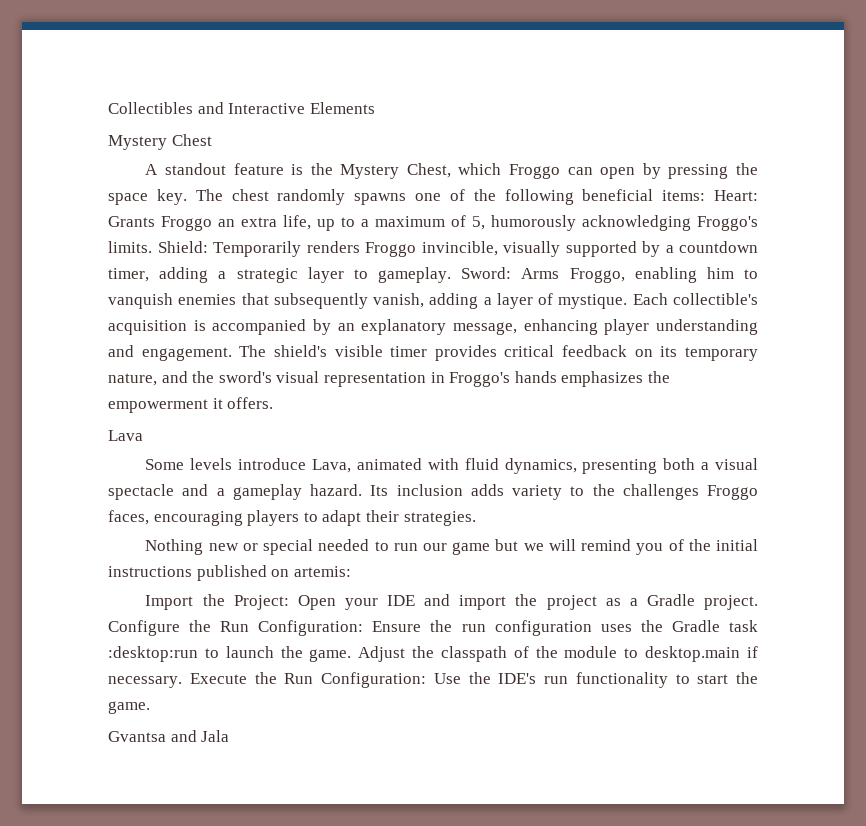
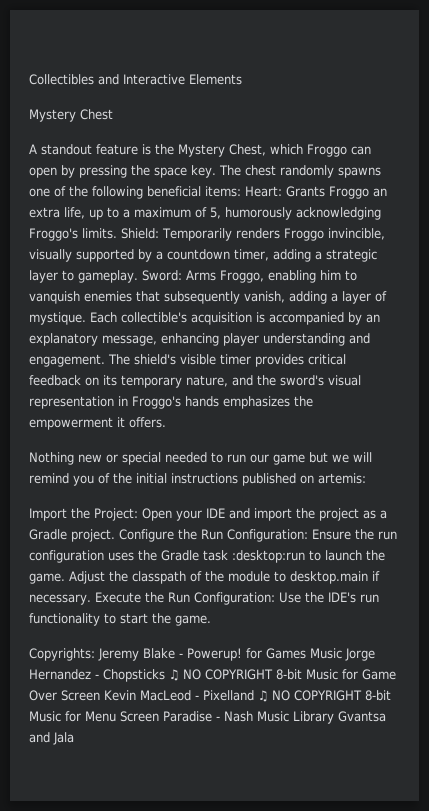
- Lava
- Some levels introduce Lava, animated with fluid dynamics, presenting both a visual spectacle and a gameplay hazard. Its inclusion adds variety to the challenges Froggo faces, encouraging players to adapt their strategies.
- Gvantsa and Jala
+ Copyrights: Jeremy Blake - Powerup! for Games Music Jorge Hernandez - Chopsticks ♫ NO COPYRIGHT 8-bit Music for Game Over Screen Kevin MacLeod - Pixelland ♫ NO COPYRIGHT 8-bit Music for Menu Screen Paradise - Nash Music Library Gvantsa and Jala

